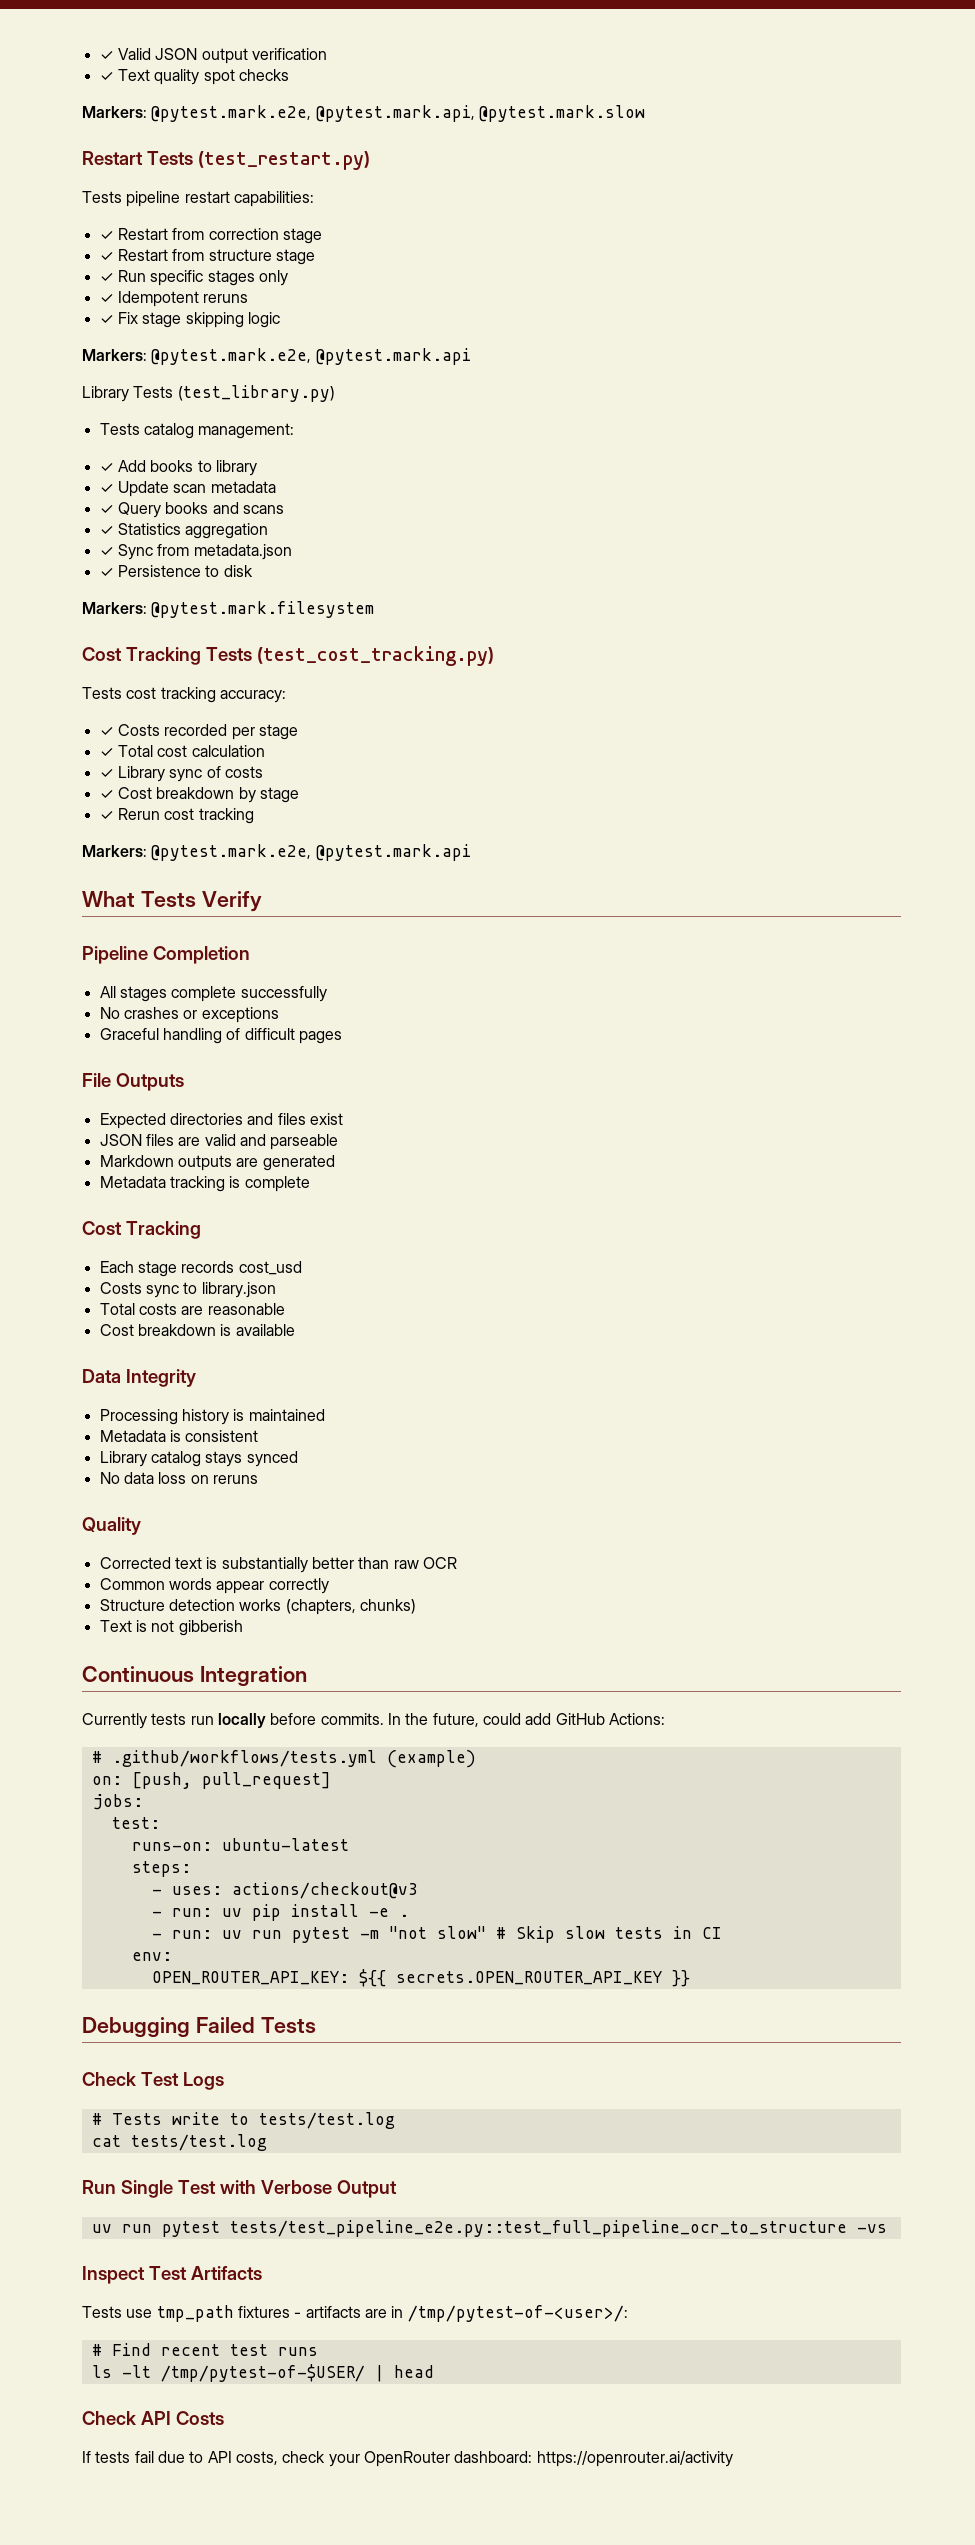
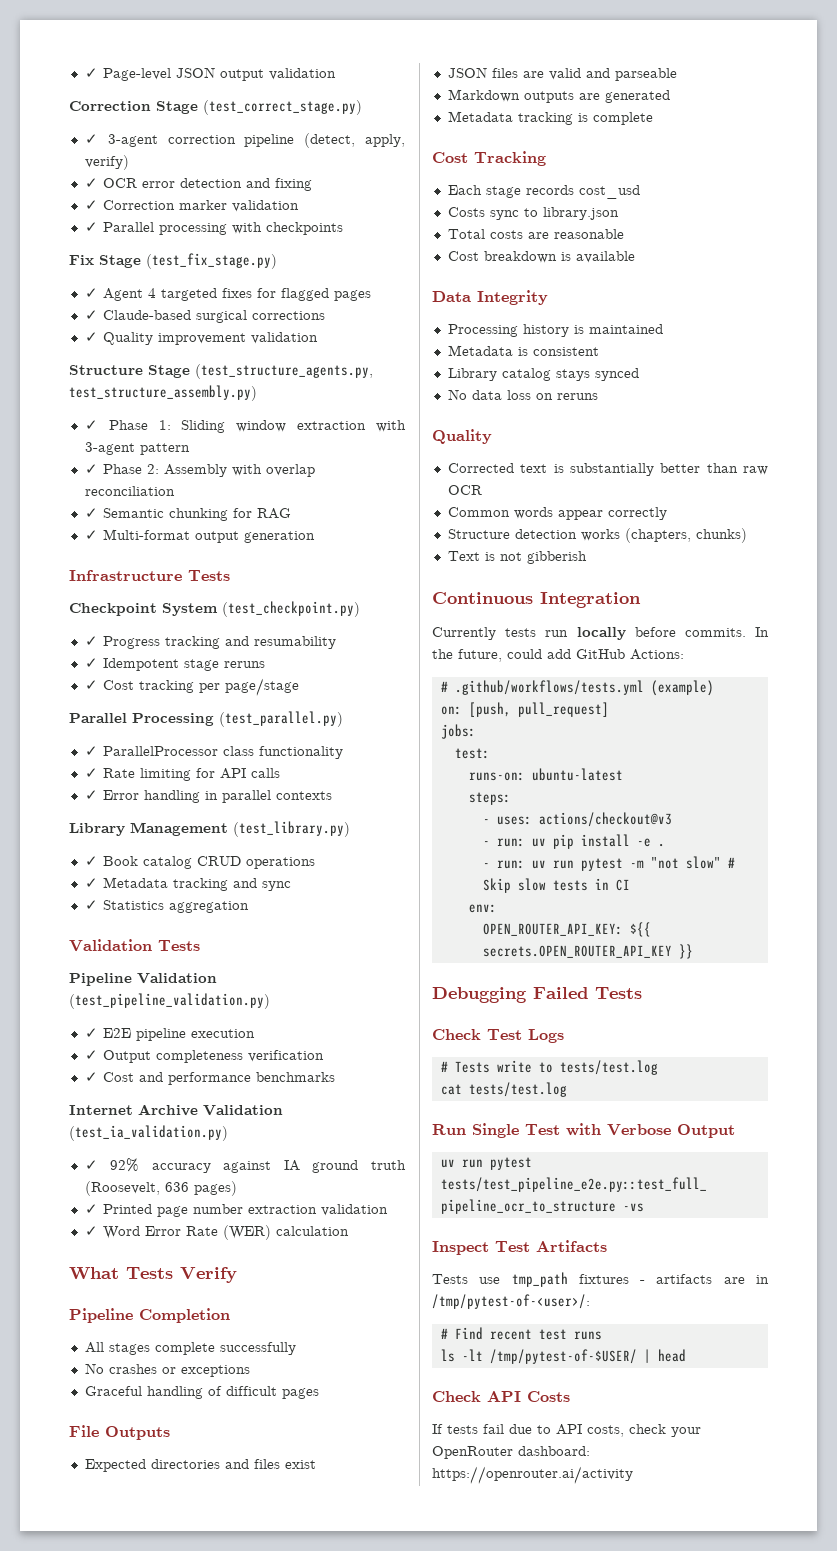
- ✓ Valid JSON output verification
- ✓ Text quality spot checks
- Markers: @pytest.mark.e2e, @pytest.mark.api, @pytest.mark.slow
- Restart Tests (test_restart.py)
- Tests pipeline restart capabilities:
- ✓ Restart from correction stage
- ✓ Restart from structure stage
- ✓ Run specific stages only
+ ✓ Page-level JSON output validation
+ Correction Stage (test_correct_stage.py)
+ ✓ 3-agent correction pipeline (detect, apply, verify)
+ ✓ OCR error detection and fixing
+ ✓ Correction marker validation
+ ✓ Parallel processing with checkpoints
+ Fix Stage (test_fix_stage.py)
+ ✓ Agent 4 targeted fixes for flagged pages
+ ✓ Claude-based surgical corrections
+ ✓ Quality improvement validation
+ Structure Stage (test_structure_agents.py, test_structure_assembly.py)
+ ✓ Phase 1: Sliding window extraction with 3-agent pattern
+ ✓ Phase 2: Assembly with overlap reconciliation
+ ✓ Semantic chunking for RAG
+ ✓ Multi-format output generation
+ Infrastructure Tests
+ Checkpoint System (test_checkpoint.py)
+ ✓ Progress tracking and resumability
- ✓ Idempotent reruns
+ ✓ Idempotent stage reruns
- ✓ Fix stage skipping logic
- Markers: @pytest.mark.e2e, @pytest.mark.api
- Library Tests (test_library.py)
+ ✓ Cost tracking per page/stage
+ Parallel Processing (test_parallel.py)
+ ✓ ParallelProcessor class functionality
+ ✓ Rate limiting for API calls
+ ✓ Error handling in parallel contexts
+ Library Management (test_library.py)
- Tests catalog management:
- ✓ Add books to library
- ✓ Update scan metadata
- ✓ Query books and scans
+ ✓ Book catalog CRUD operations
+ ✓ Metadata tracking and sync
  ✓ Statistics aggregation
- ✓ Sync from metadata.json
- ✓ Persistence to disk
- Markers: @pytest.mark.filesystem
- Cost Tracking Tests (test_cost_tracking.py)
- Tests cost tracking accuracy:
- ✓ Costs recorded per stage
- ✓ Total cost calculation
- ✓ Library sync of costs
- ✓ Cost breakdown by stage
- ✓ Rerun cost tracking
- Markers: @pytest.mark.e2e, @pytest.mark.api
+ Validation Tests
+ Pipeline Validation (test_pipeline_validation.py)
+ ✓ E2E pipeline execution
+ ✓ Output completeness verification
+ ✓ Cost and performance benchmarks
+ Internet Archive Validation (test_ia_validation.py)
+ ✓ 92% accuracy against IA ground truth (Roosevelt, 636 pages)
+ ✓ Printed page number extraction validation
+ ✓ Word Error Rate (WER) calculation

